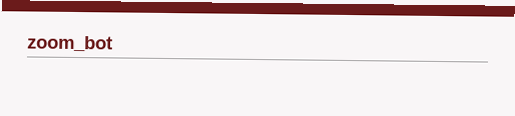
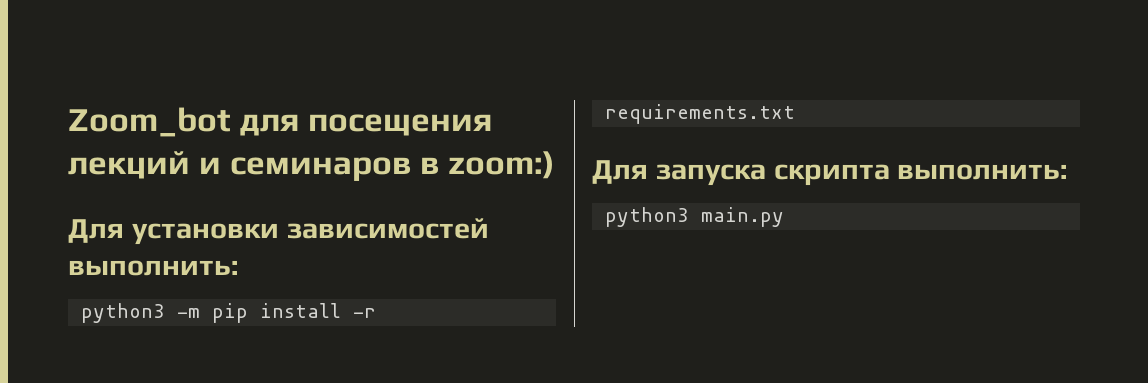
- zoom_bot
+ Zoom_bot для посещения лекций и семинаров в zoom:)
+ Для установки зависимостей выполнить:
+ python3 -m pip install -r requirements.txt
+ Для запуска скрипта выполнить:
+ python3 main.py

